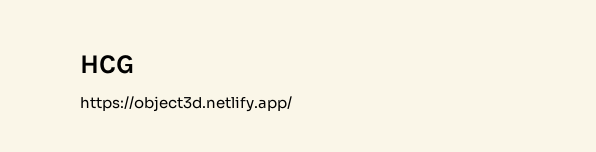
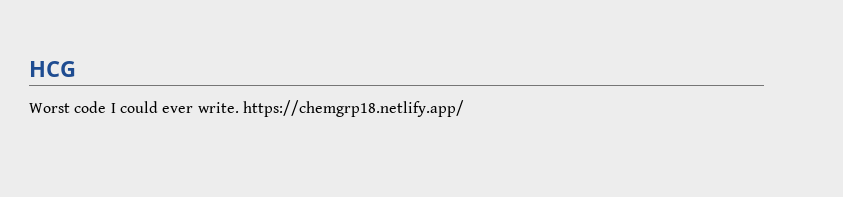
- https://object3d.netlify.app/
+ Worst code I could ever write. https://chemgrp18.netlify.app/

